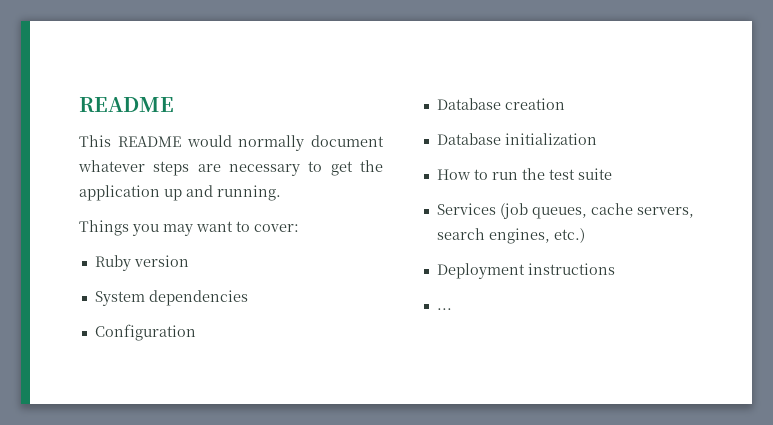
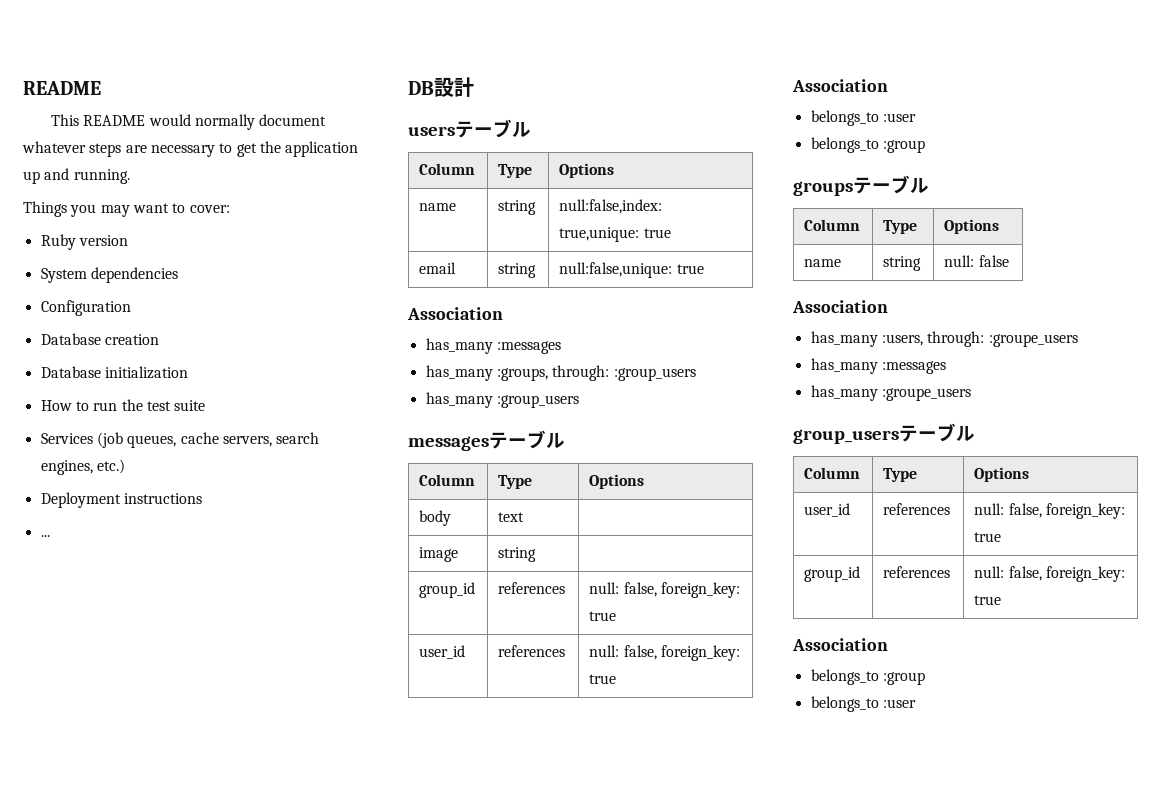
+ DB設計
+ usersテーブル
+ Column | Type | Options
+ name | string | null:false,index: true,unique: true
+ email | string | null:false,unique: true
+ Association
+ has_many :messages
+ has_many :groups, through: :group_users
+ has_many :group_users
+ messagesテーブル
+ Column | Type | Options
+ body | text |
+ image | string |
+ group_id | references | null: false, foreign_key: true
+ user_id | references | null: false, foreign_key: true
+ Association
+ belongs_to :user
+ belongs_to :group
+ groupsテーブル
+ Column | Type | Options
+ name | string | null: false
+ Association
+ has_many :users, through: :groupe_users
+ has_many :messages
+ has_many :groupe_users
+ group_usersテーブル
+ Column | Type | Options
+ user_id | references | null: false, foreign_key: true
+ group_id | references | null: false, foreign_key: true
+ Association
+ belongs_to :group
+ belongs_to :user

